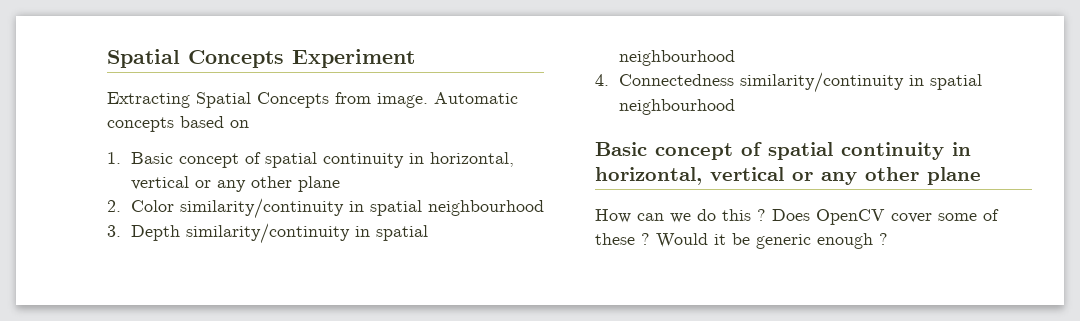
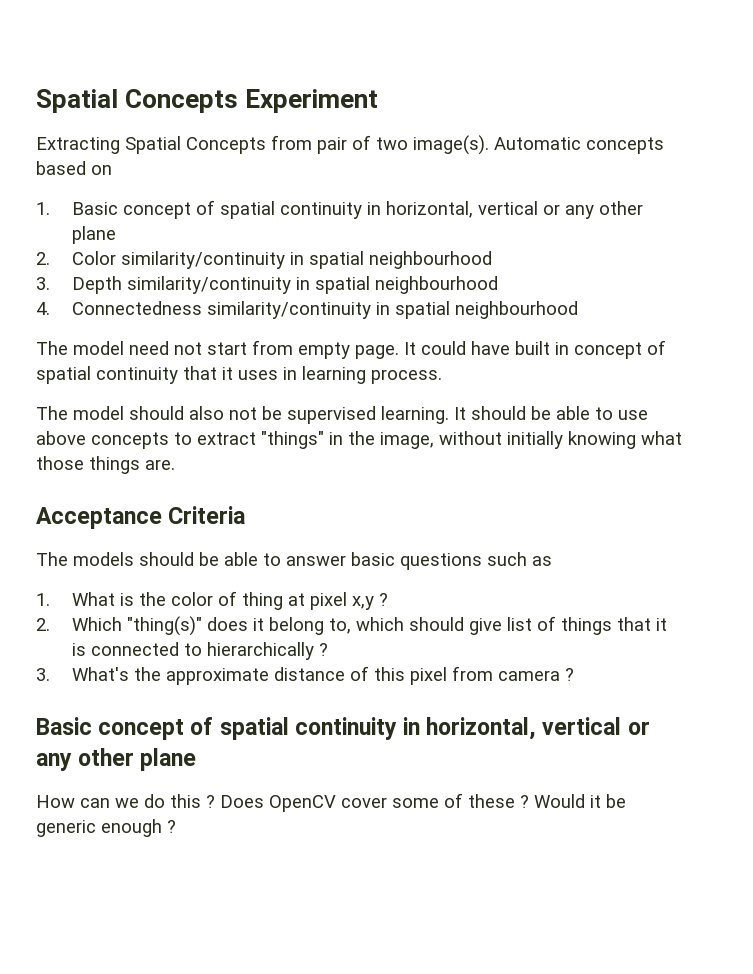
- Extracting Spatial Concepts from image.
+ Extracting Spatial Concepts from pair of two image(s).
+ The model need not start from empty page. It could have built in concept of spatial continuity that it uses in learning process.
+ The model should also not be supervised learning. It should be able to use above concepts to extract "things" in the image, without initially knowing what those things are.
+ Acceptance Criteria
+ The models should be able to answer basic questions such as
+ 1. What is the color of thing at pixel x,y ?
+ 2. Which "thing(s)" does it belong to, which should give list of things that it is connected to hierarchically ?
+ 3. What's the approximate distance of this pixel from camera ?

